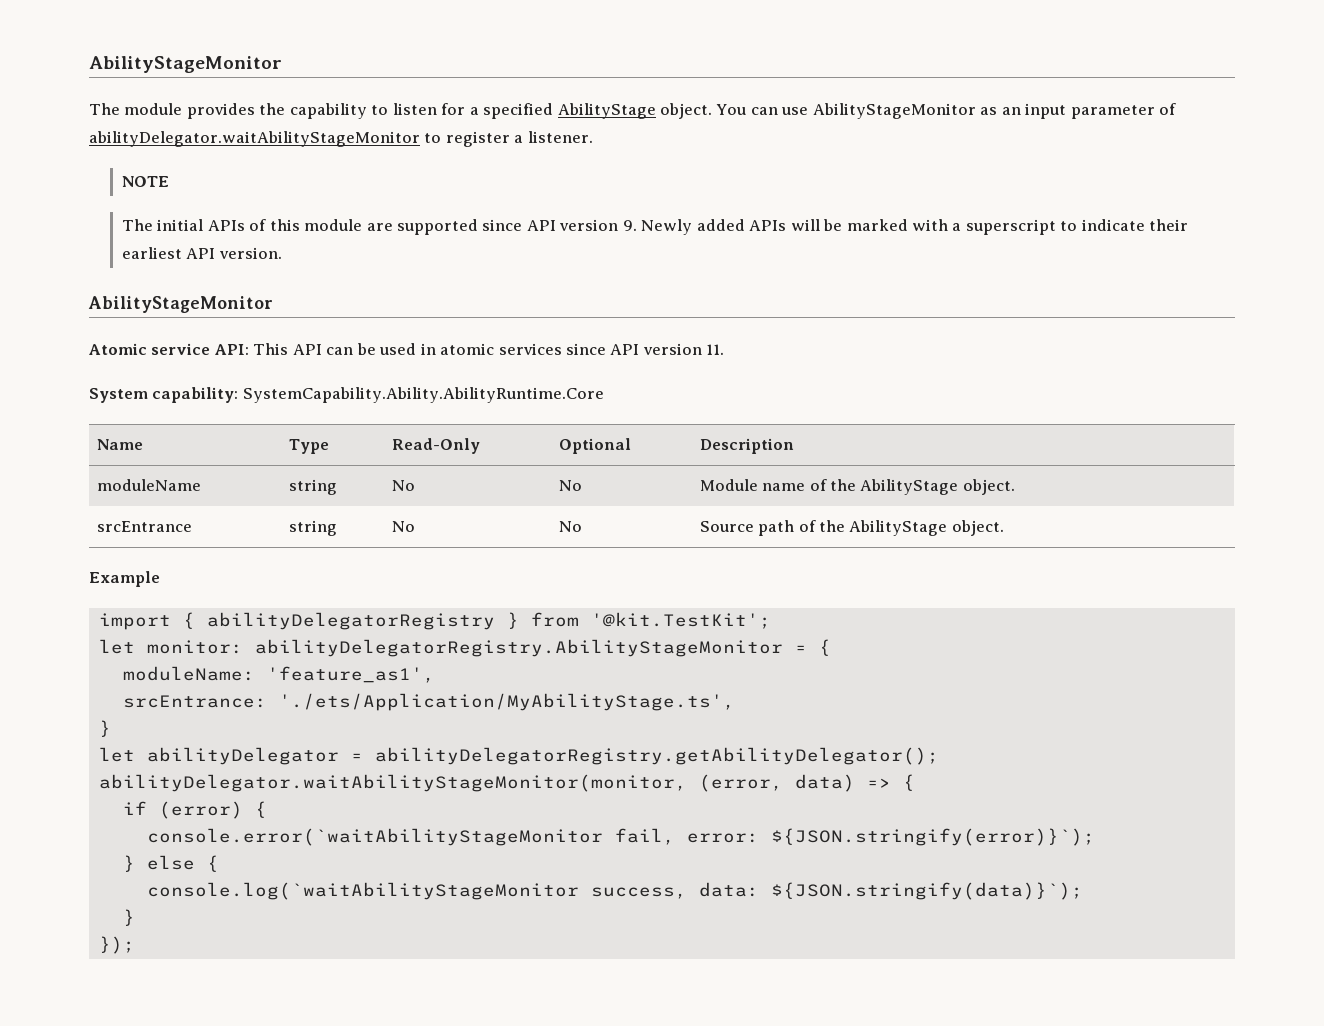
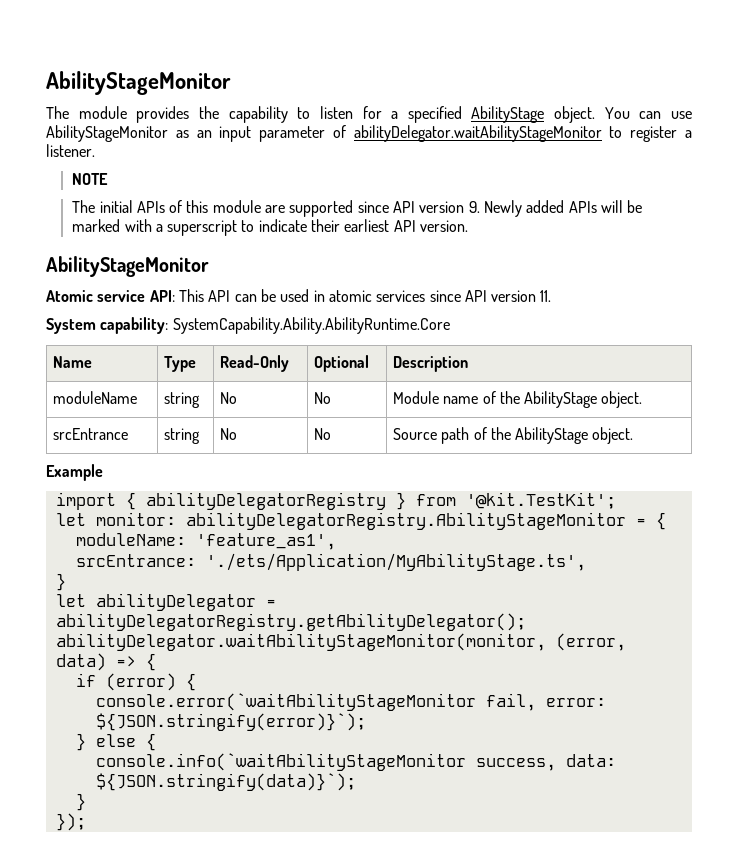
- console.log(`waitAbilityStageMonitor success, data: ${JSON.stringify(data)}`);
+ console.info(`waitAbilityStageMonitor success, data: ${JSON.stringify(data)}`);

